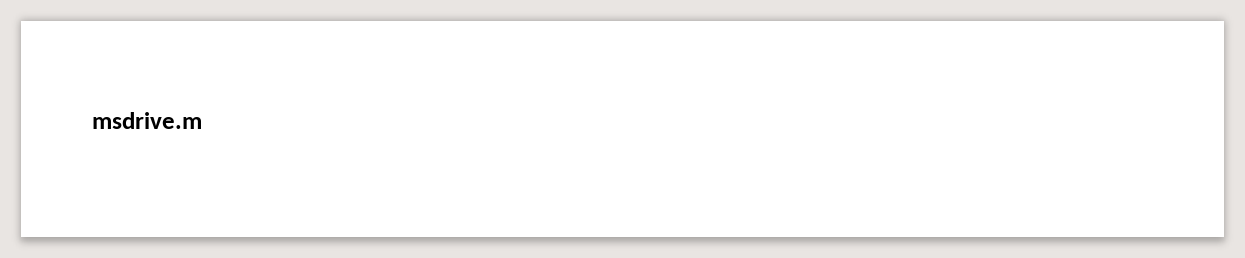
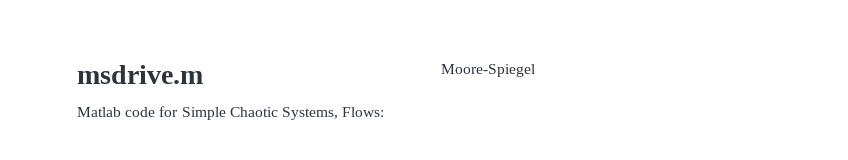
+ Matlab code for Simple Chaotic Systems, Flows: Moore-Spiegel

